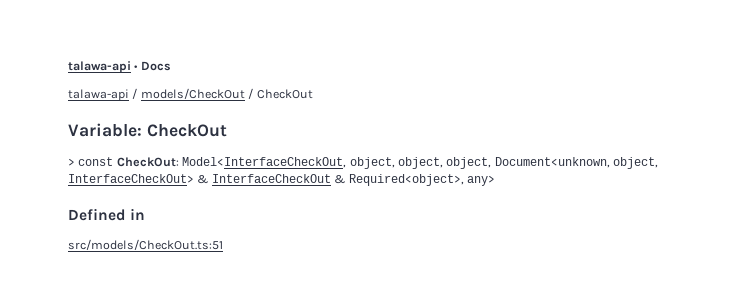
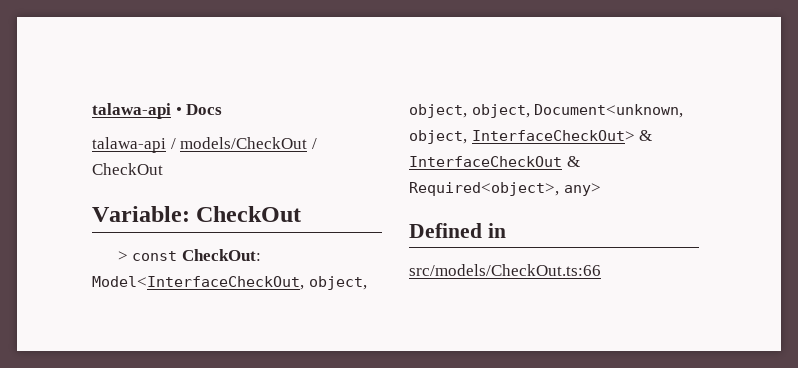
- src/models/CheckOut.ts:51
+ src/models/CheckOut.ts:66

